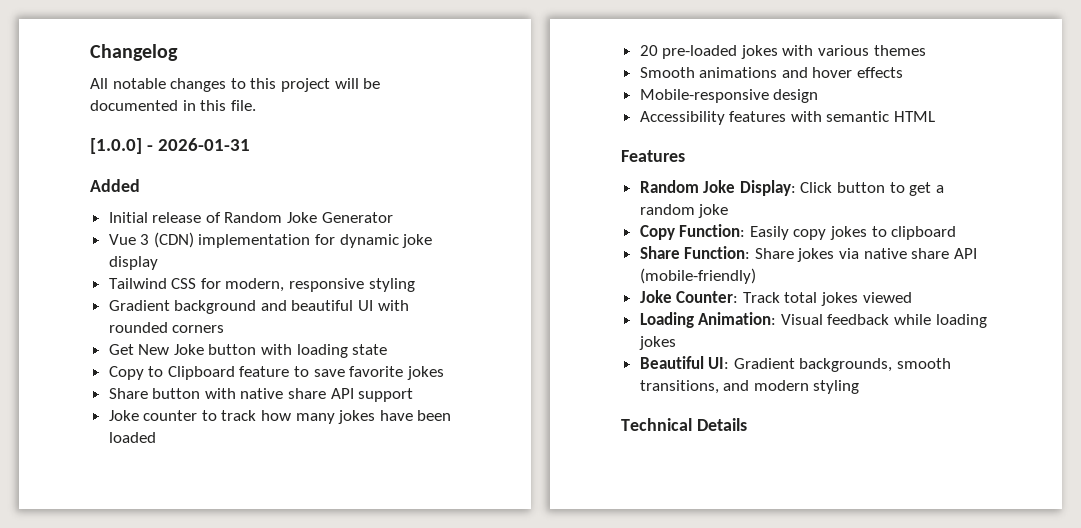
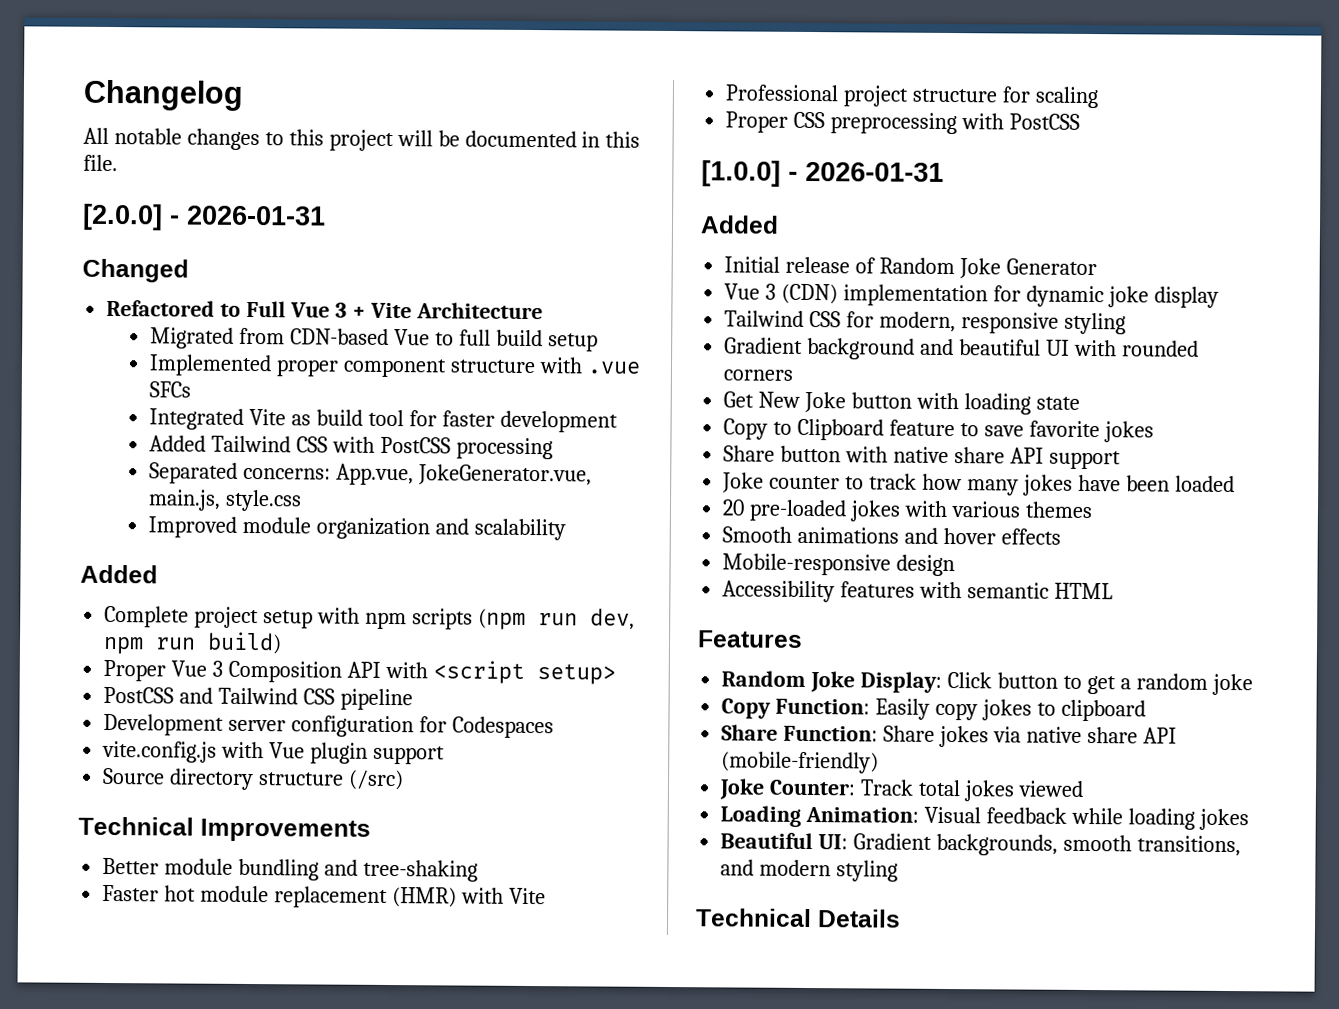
+ [2.0.0] - 2026-01-31
+ Changed
+ Refactored to Full Vue 3 + Vite Architecture
+ Migrated from CDN-based Vue to full build setup
+ Implemented proper component structure with .vue SFCs
+ Integrated Vite as build tool for faster development
+ Added Tailwind CSS with PostCSS processing
+ Separated concerns: App.vue, JokeGenerator.vue, main.js, style.css
+ Improved module organization and scalability
+ Added
+ Complete project setup with npm scripts (npm run dev, npm run build)
+ Proper Vue 3 Composition API with <script setup>
+ PostCSS and Tailwind CSS pipeline
+ Development server configuration for Codespaces
+ vite.config.js with Vue plugin support
+ Source directory structure (/src)
+ Technical Improvements
+ Better module bundling and tree-shaking
+ Faster hot module replacement (HMR) with Vite
+ Professional project structure for scaling
+ Proper CSS preprocessing with PostCSS

